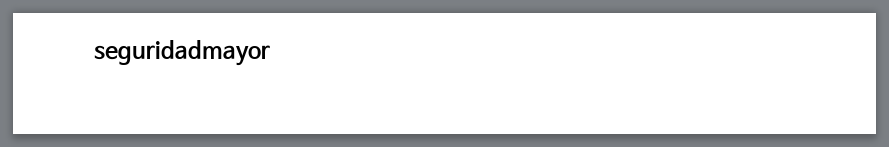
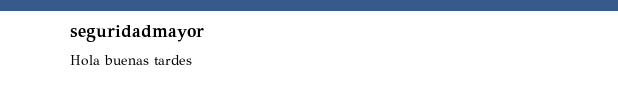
+ Hola buenas tardes

